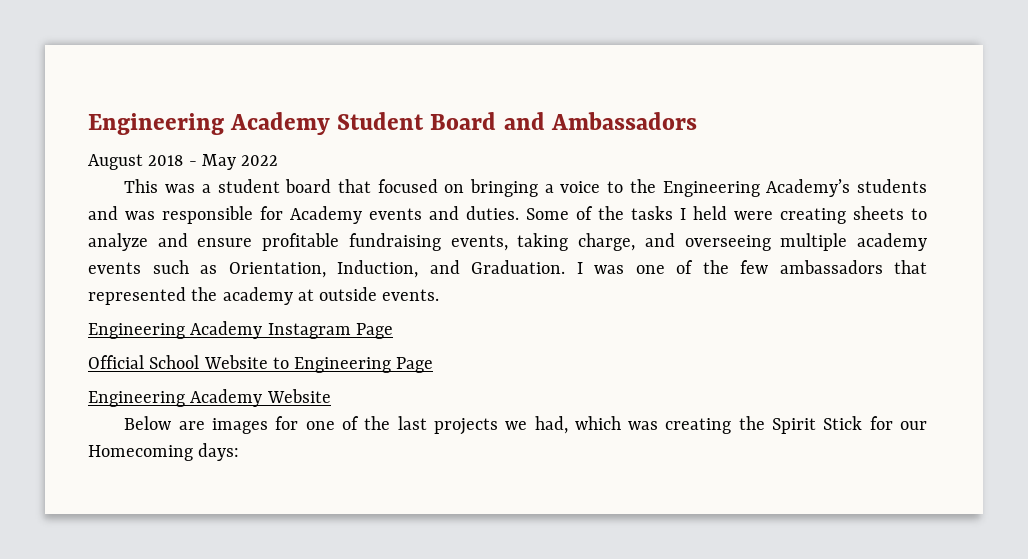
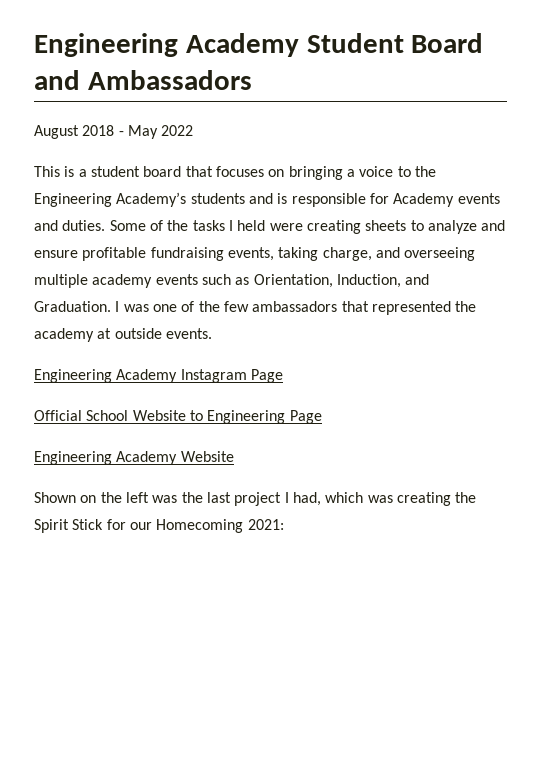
- This was a student board that focused on bringing a voice to the Engineering Academy’s students and was responsible for Academy events and duties.
+ This is a student board that focuses on bringing a voice to the Engineering Academy’s students and is responsible for Academy events and duties.
- Below are images for one of the last projects we had, which was creating the Spirit Stick for our Homecoming days:
+ Shown on the left was the last project I had, which was creating the Spirit Stick for our Homecoming 2021:

